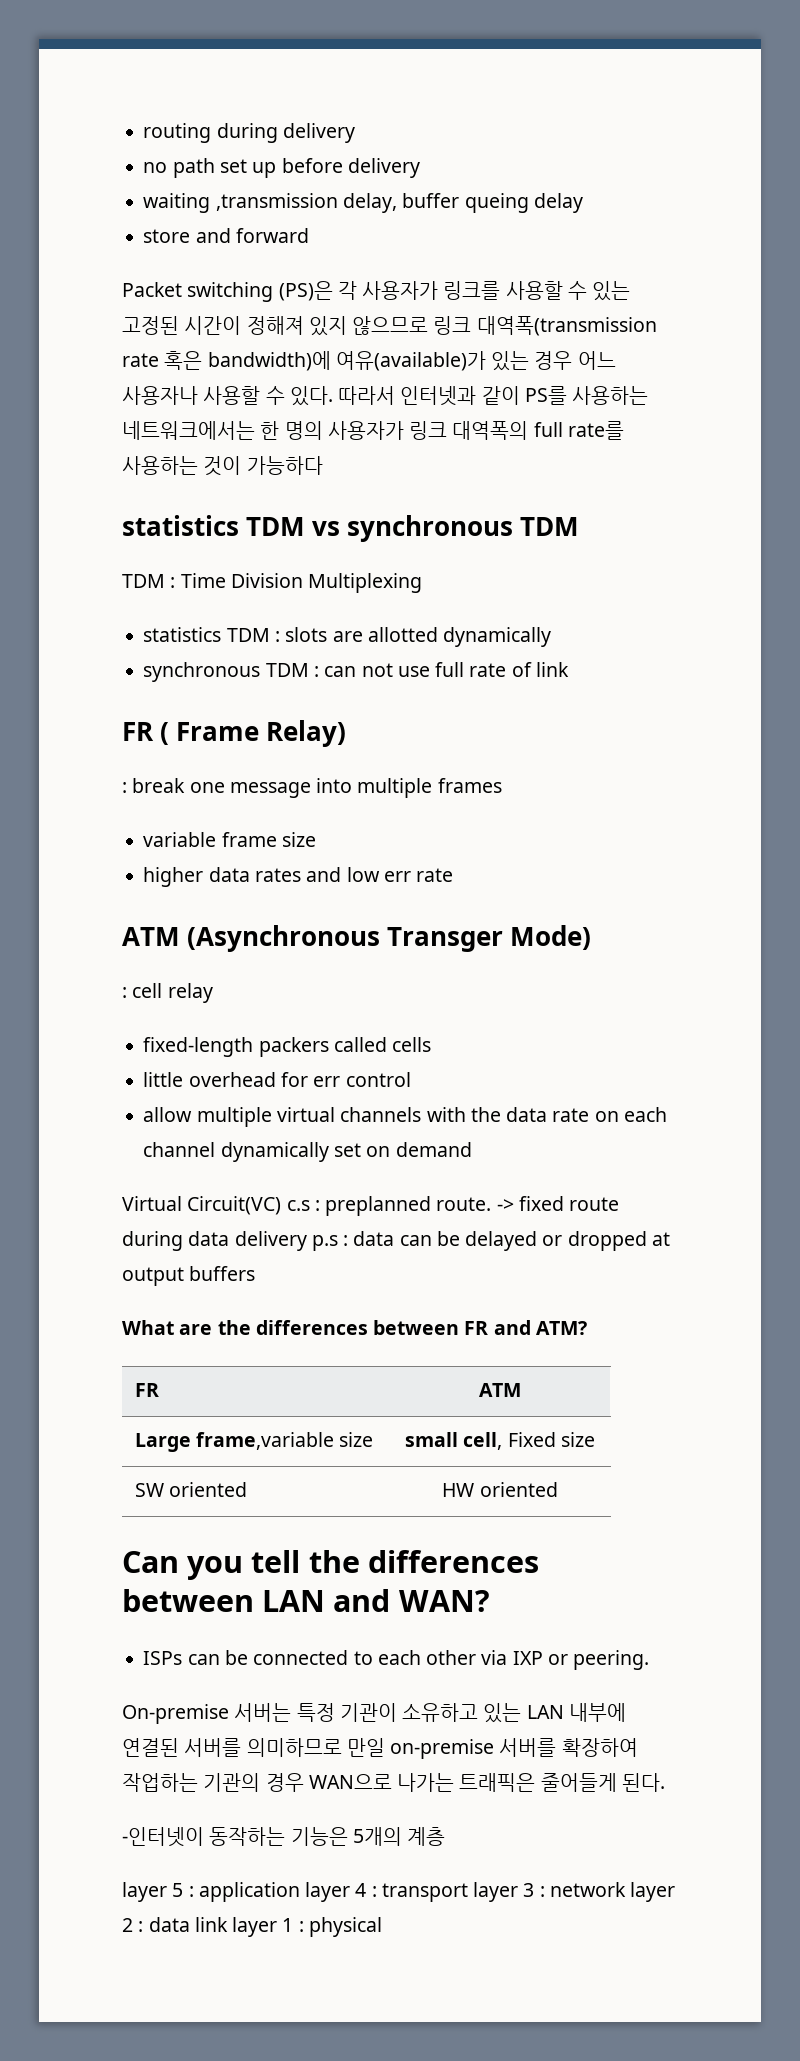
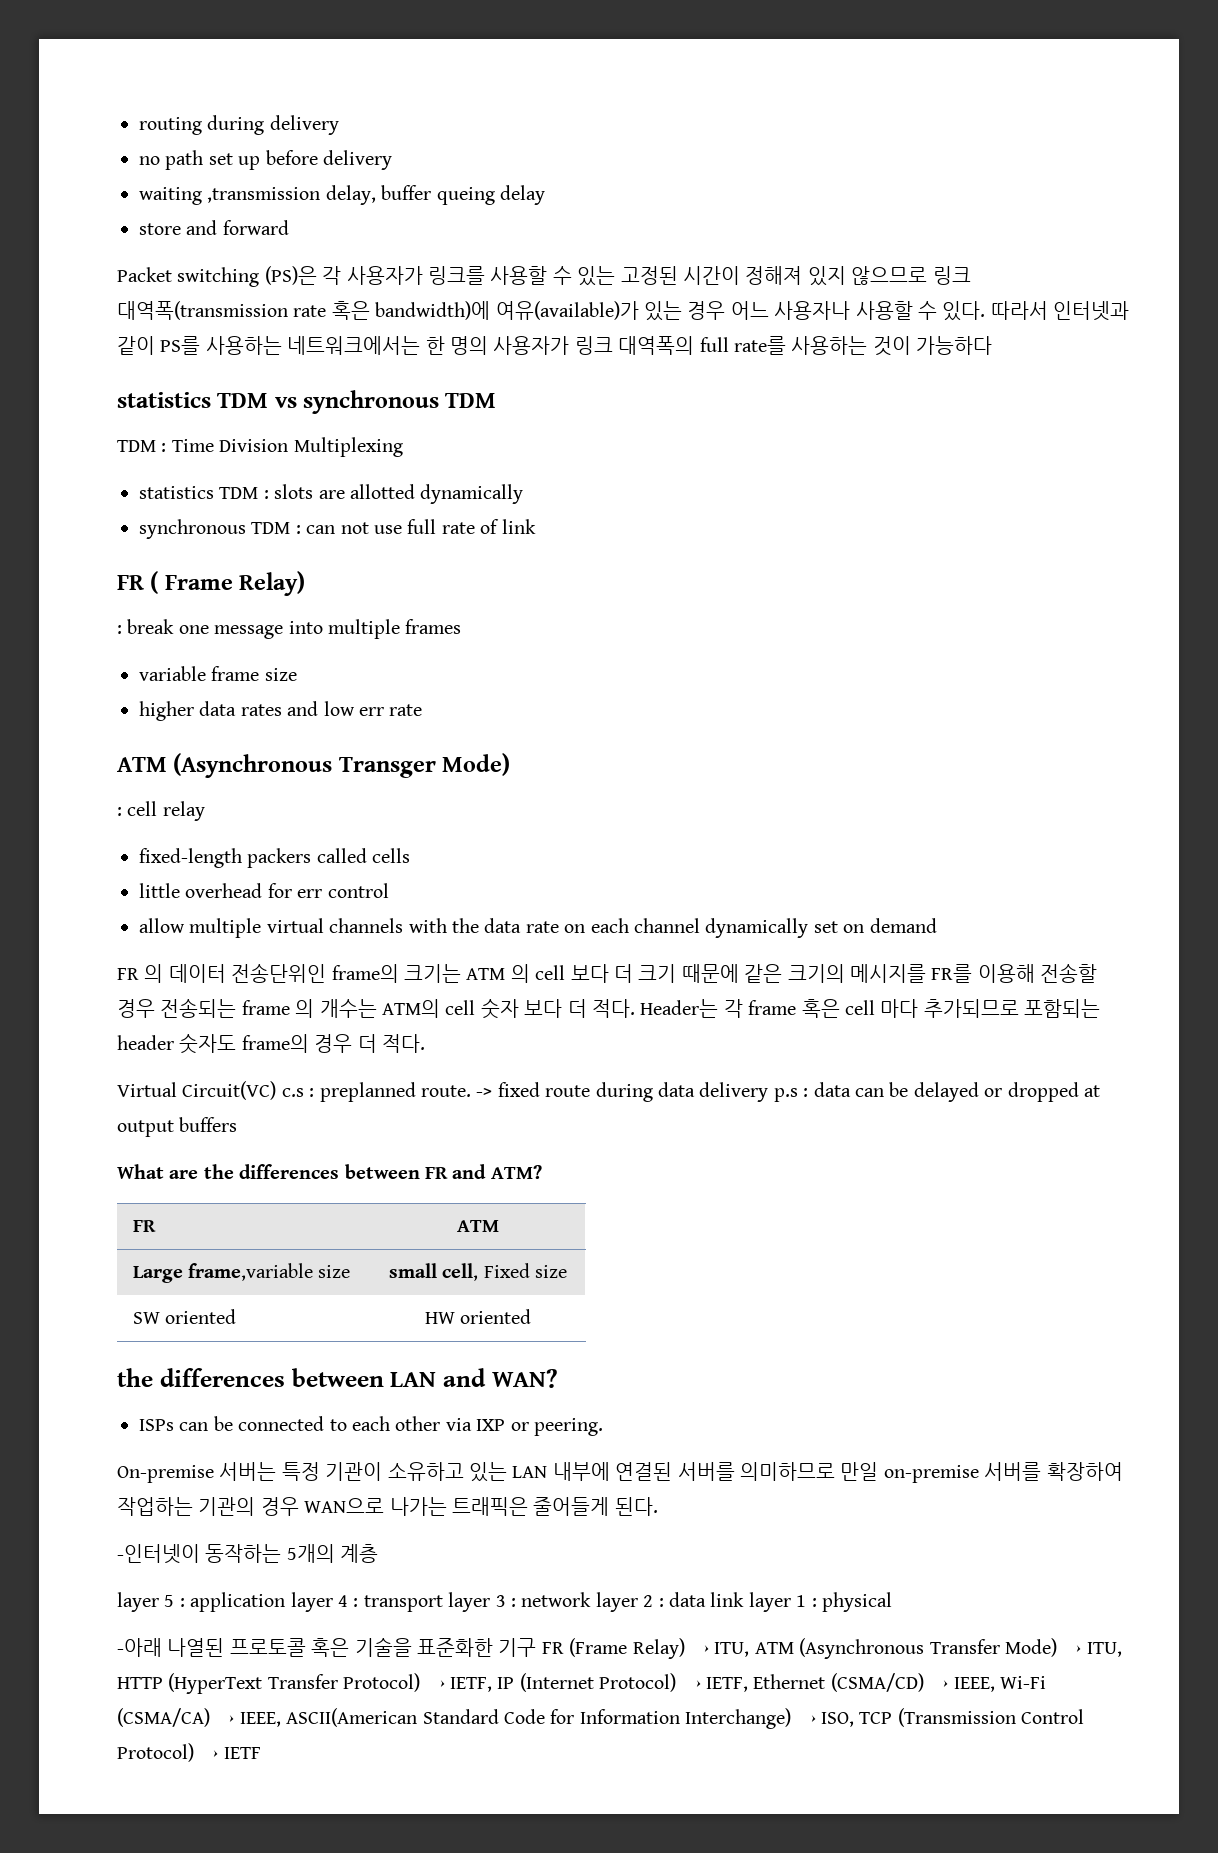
+ FR 의 데이터 전송단위인 frame의 크기는 ATM 의 cell 보다 더 크기 때문에 같은 크기의 메시지를 FR를 이용해 전송할 경우 전송되는 frame 의 개수는 ATM의 cell 숫자 보다 더 적다. Header는 각 frame 혹은 cell 마다 추가되므로 포함되는 header 숫자도 frame의 경우 더 적다.
- Can you tell the differences between LAN and WAN?
+ the differences between LAN and WAN?
- -인터넷이 동작하는 기능은 5개의 계층
+ -인터넷이 동작하는 5개의 계층
+ -아래 나열된 프로토콜 혹은 기술을 표준화한 기구 FR (Frame Relay) → ITU, ATM (Asynchronous Transfer Mode) → ITU, HTTP (HyperText Transfer Protocol) → IETF, IP (Internet Protocol) → IETF, Ethernet (CSMA/CD) → IEEE, Wi-Fi (CSMA/CA) → IEEE, ASCII(American Standard Code for Information Interchange) → ISO, TCP (Transmission Control Protocol) → IETF

